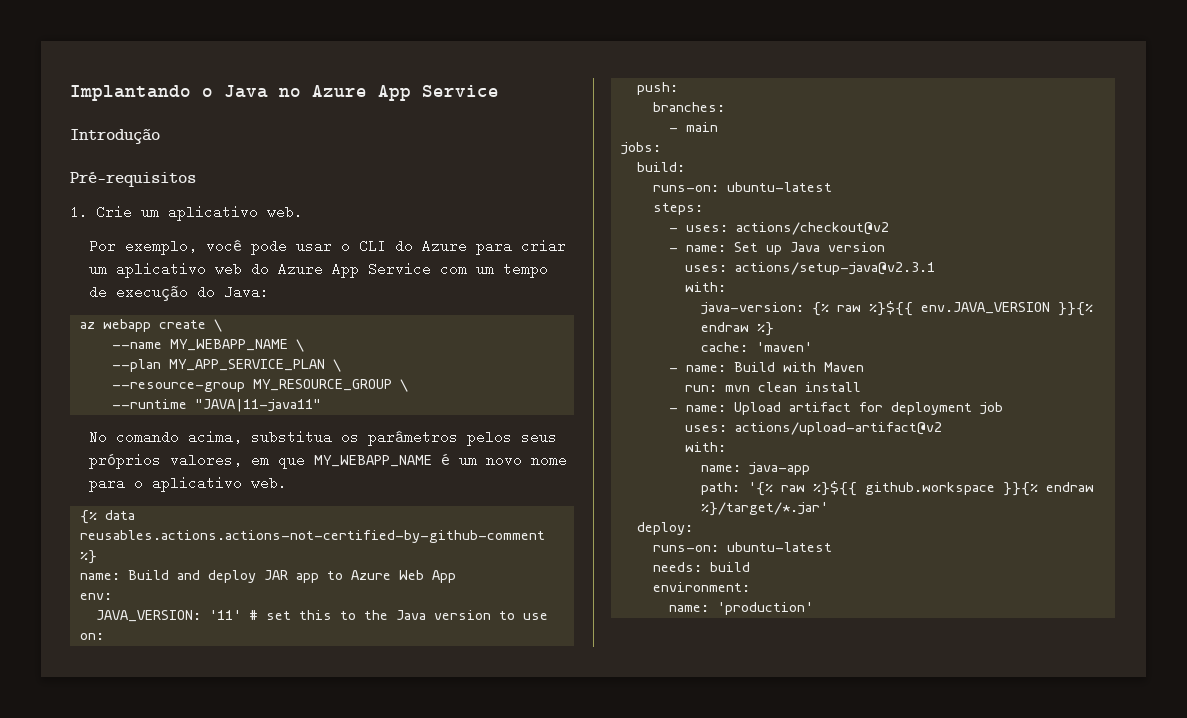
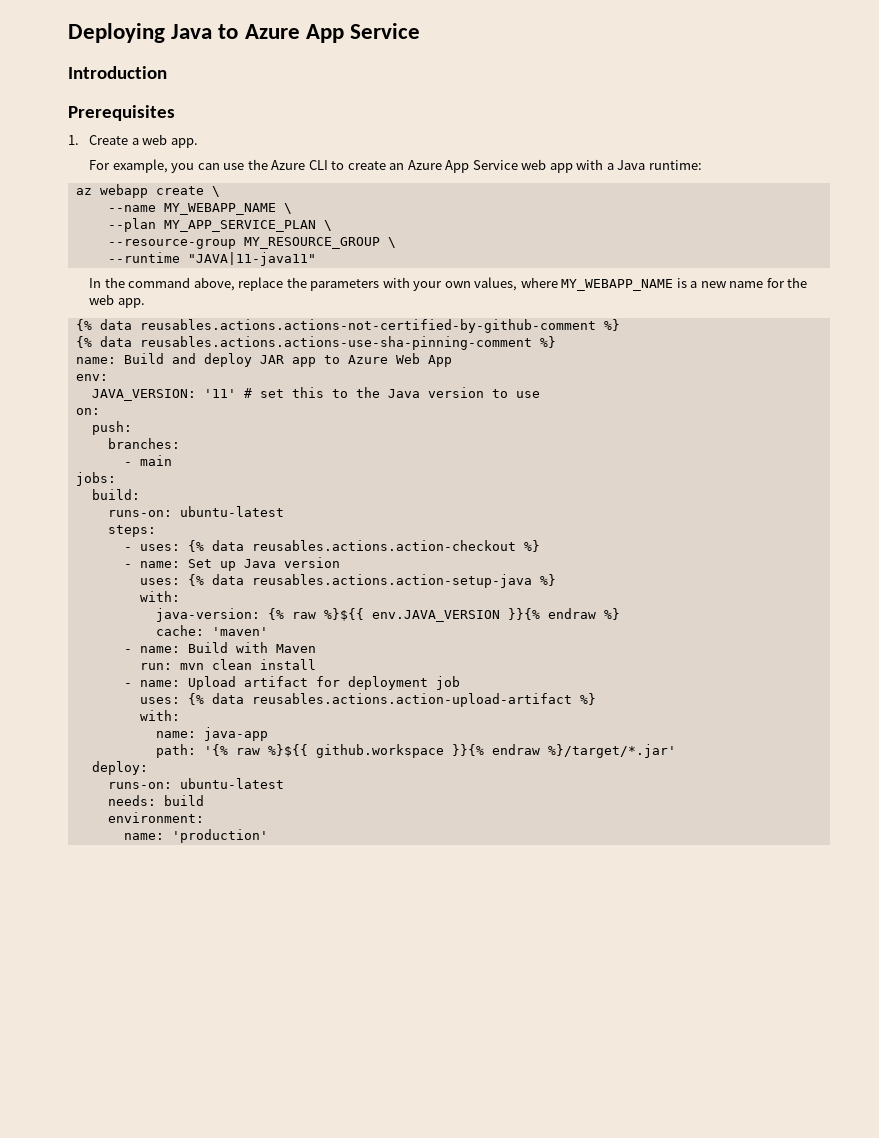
- Implantando o Java no Azure App Service
+ Deploying Java to Azure App Service
- Introdução
- Pré-requisitos
+ Introduction
+ Prerequisites
- 1. Crie um aplicativo web.
- Por exemplo, você pode usar o CLI do Azure para criar um aplicativo web do Azure App Service com um tempo de execução do Java:
+ 1. Create a web app.
+ For example, you can use the Azure CLI to create an Azure App Service web app with a Java runtime:
- No comando acima, substitua os parâmetros pelos seus próprios valores, em que MY_WEBAPP_NAME é um novo nome para o aplicativo web.
+ In the command above, replace the parameters with your own values, where MY_WEBAPP_NAME is a new name for the web app.
+ {% data reusables.actions.actions-use-sha-pinning-comment %}
- - uses: actions/checkout@v2
+ - uses: {% data reusables.actions.action-checkout %}
- uses: actions/setup-java@v2.3.1
+ uses: {% data reusables.actions.action-setup-java %}
- uses: actions/upload-artifact@v2
+ uses: {% data reusables.actions.action-upload-artifact %}

